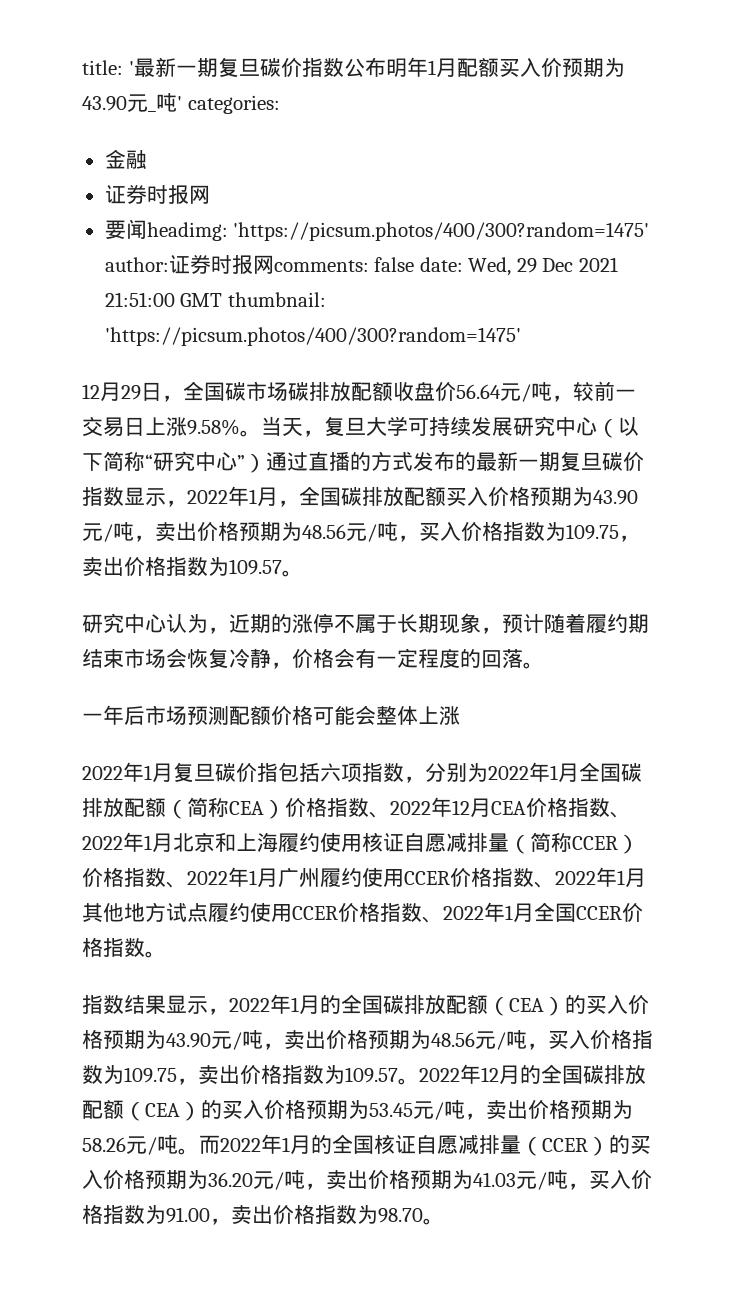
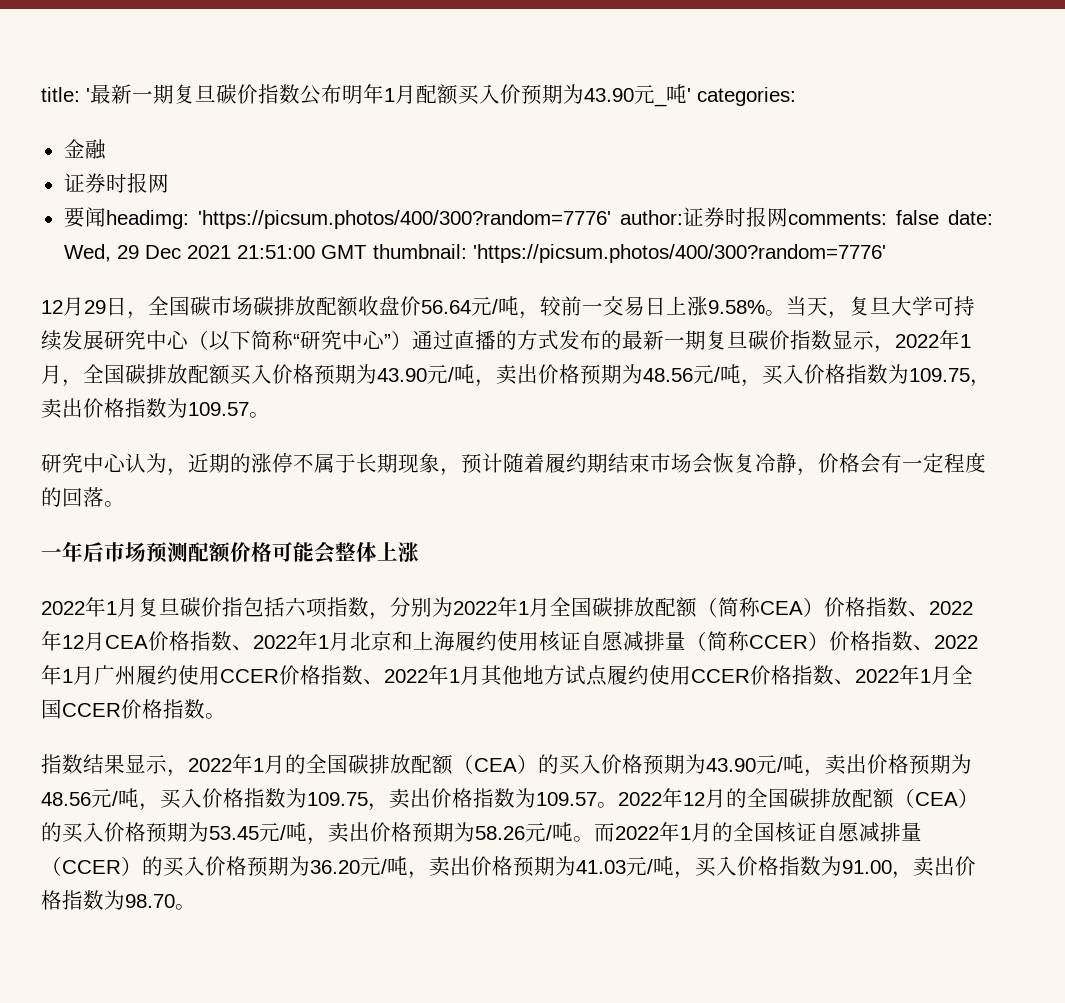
- 要闻headimg: 'https://picsum.photos/400/300?random=1475' author:证券时报网comments: false date: Wed, 29 Dec 2021 21:51:00 GMT thumbnail: 'https://picsum.photos/400/300?random=1475'
+ 要闻headimg: 'https://picsum.photos/400/300?random=7776' author:证券时报网comments: false date: Wed, 29 Dec 2021 21:51:00 GMT thumbnail: 'https://picsum.photos/400/300?random=7776'

